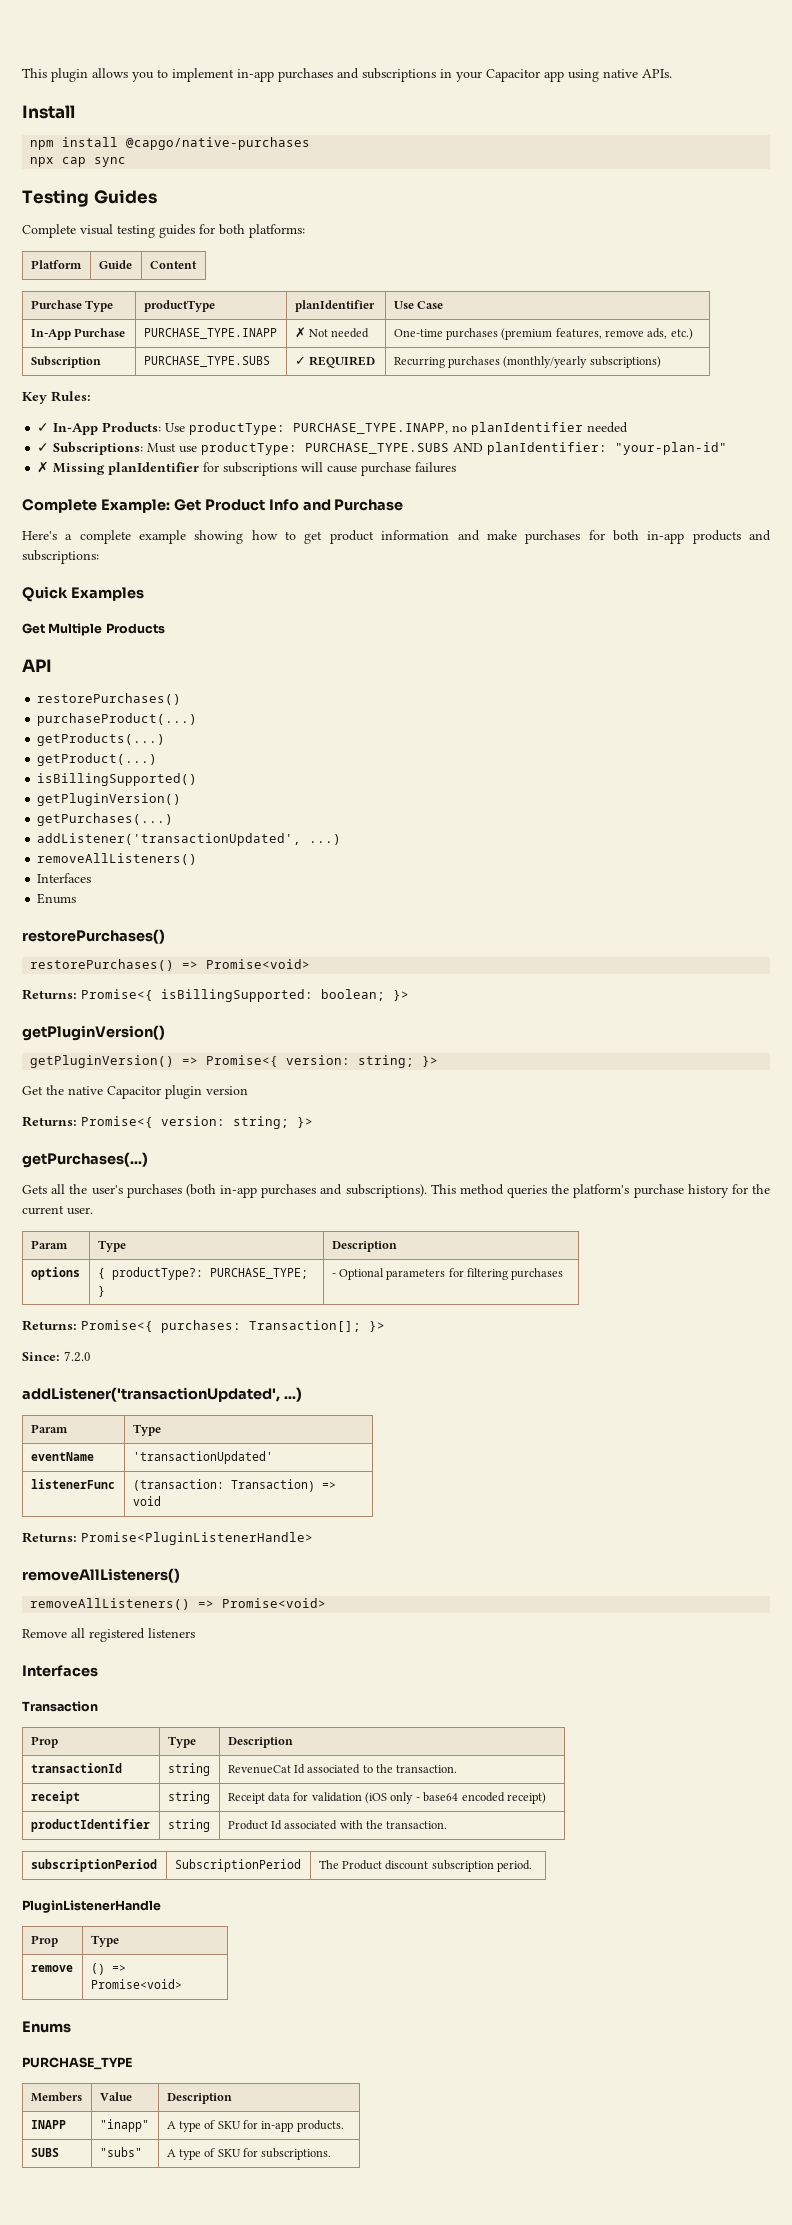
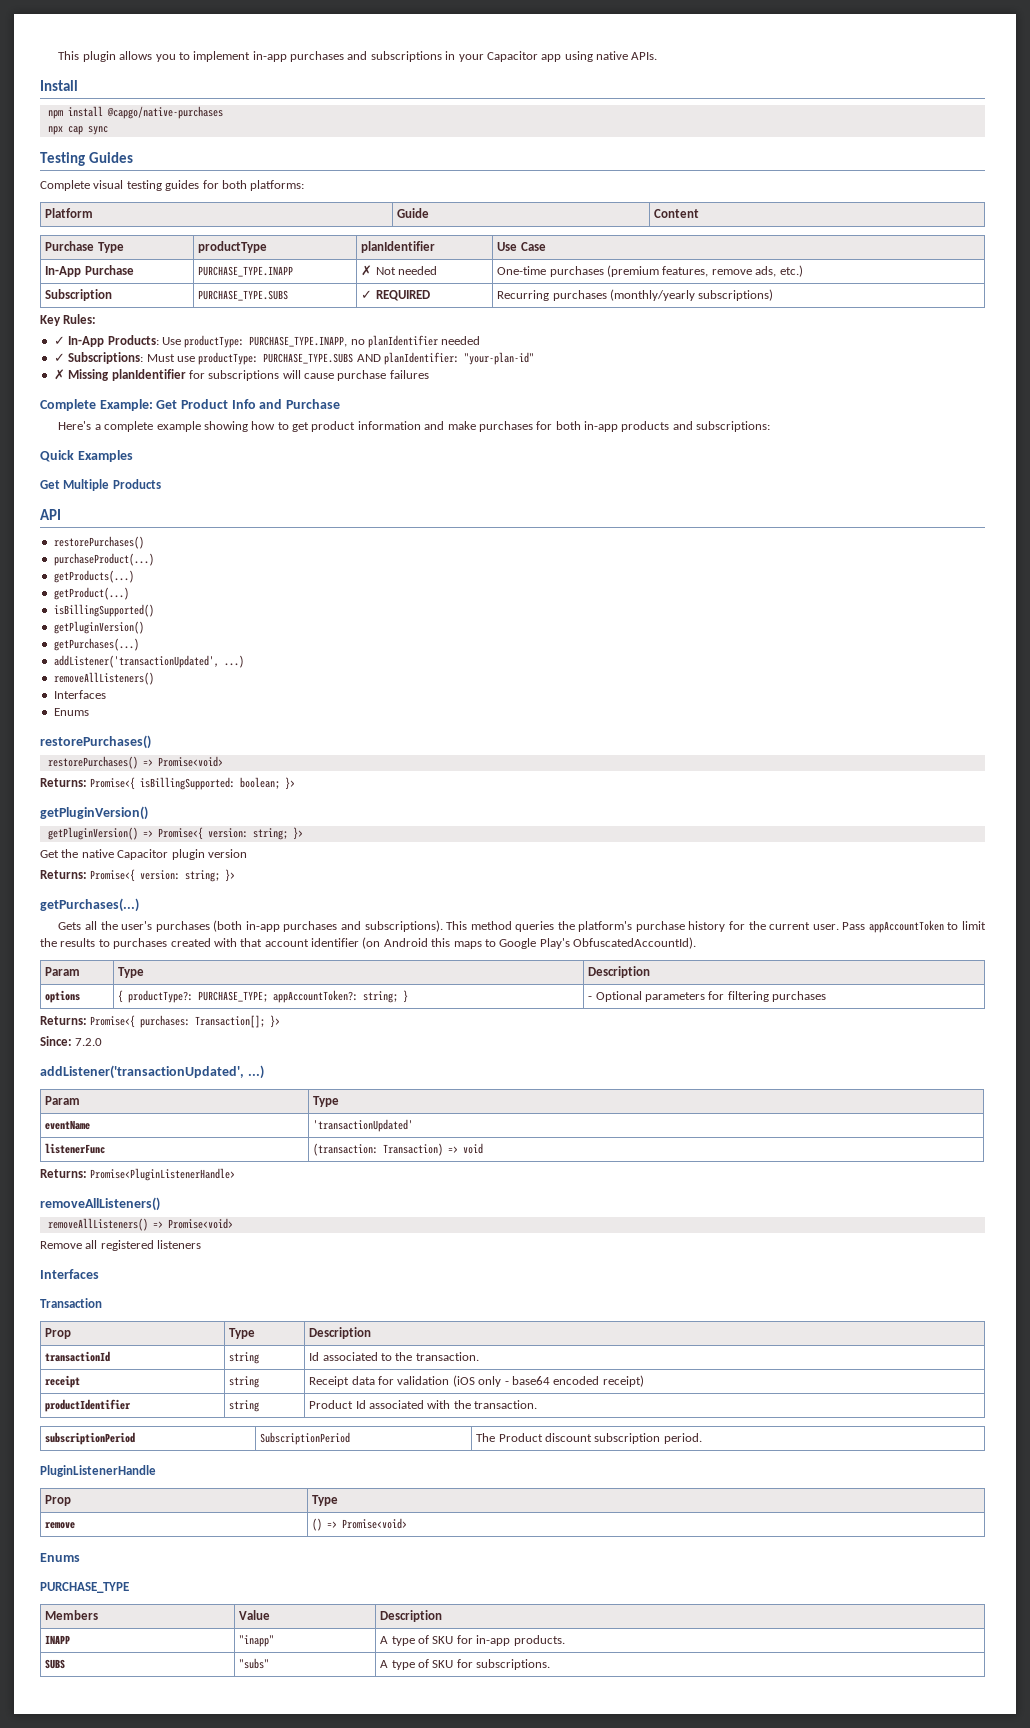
+ Pass appAccountToken to limit the results to purchases created with that account identifier (on Android this maps to Google Play's ObfuscatedAccountId).
- options | { productType?: PURCHASE_TYPE; } | - Optional parameters for filtering purchases
+ options | { productType?: PURCHASE_TYPE; appAccountToken?: string; } | - Optional parameters for filtering purchases
- transactionId | string | RevenueCat Id associated to the transaction.
+ transactionId | string | Id associated to the transaction.

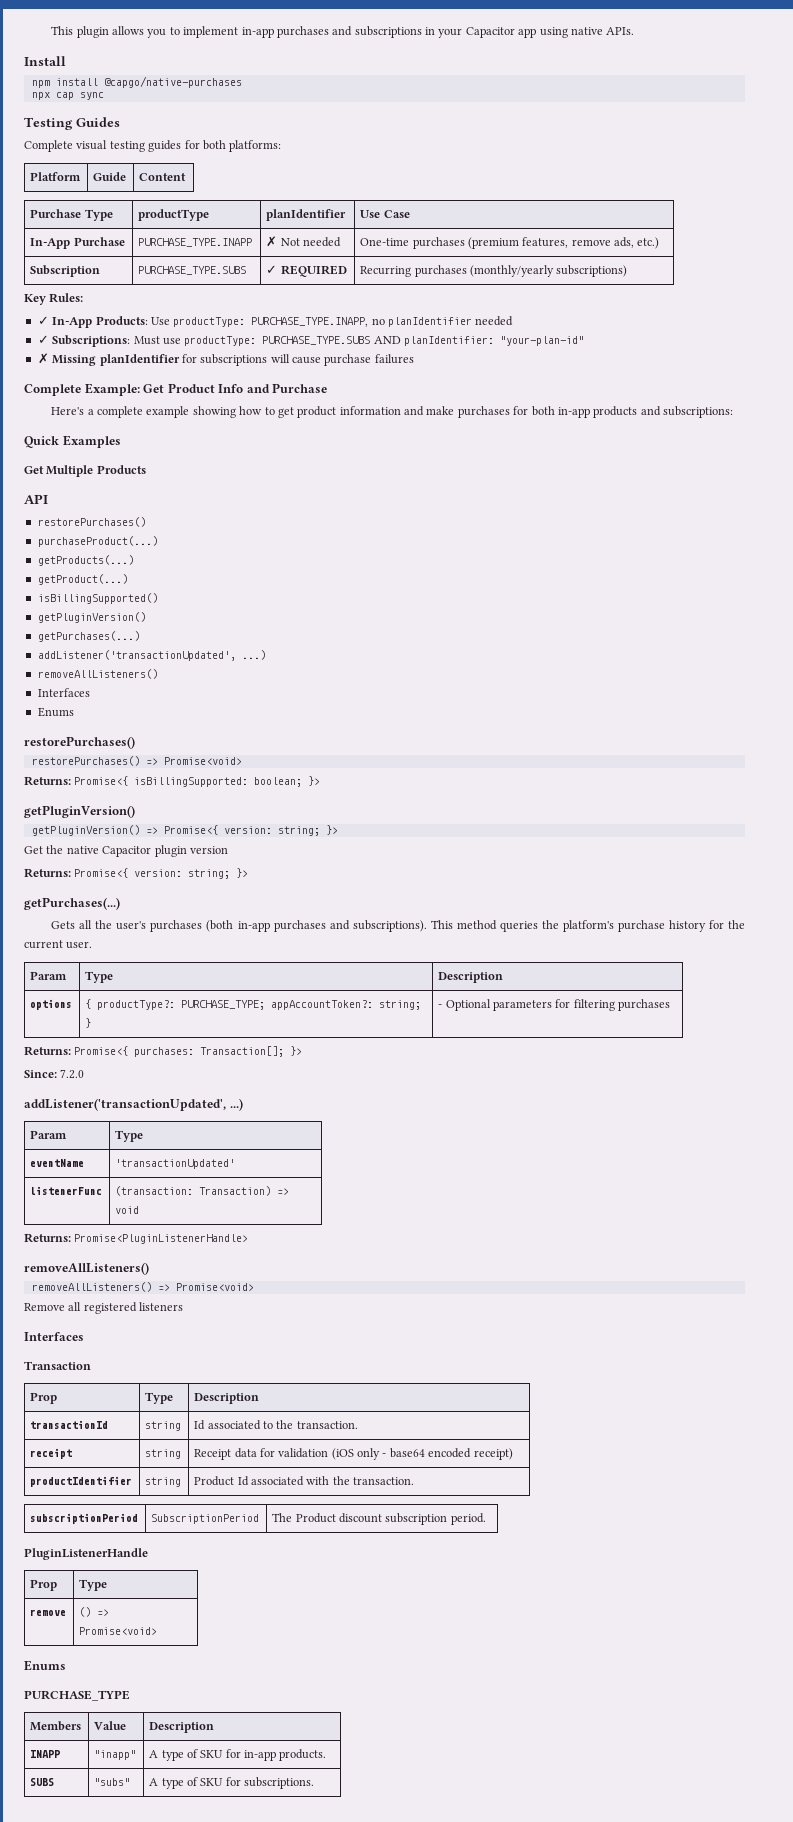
- Pass appAccountToken to limit the results to purchases created with that account identifier (on Android this maps to Google Play's ObfuscatedAccountId).

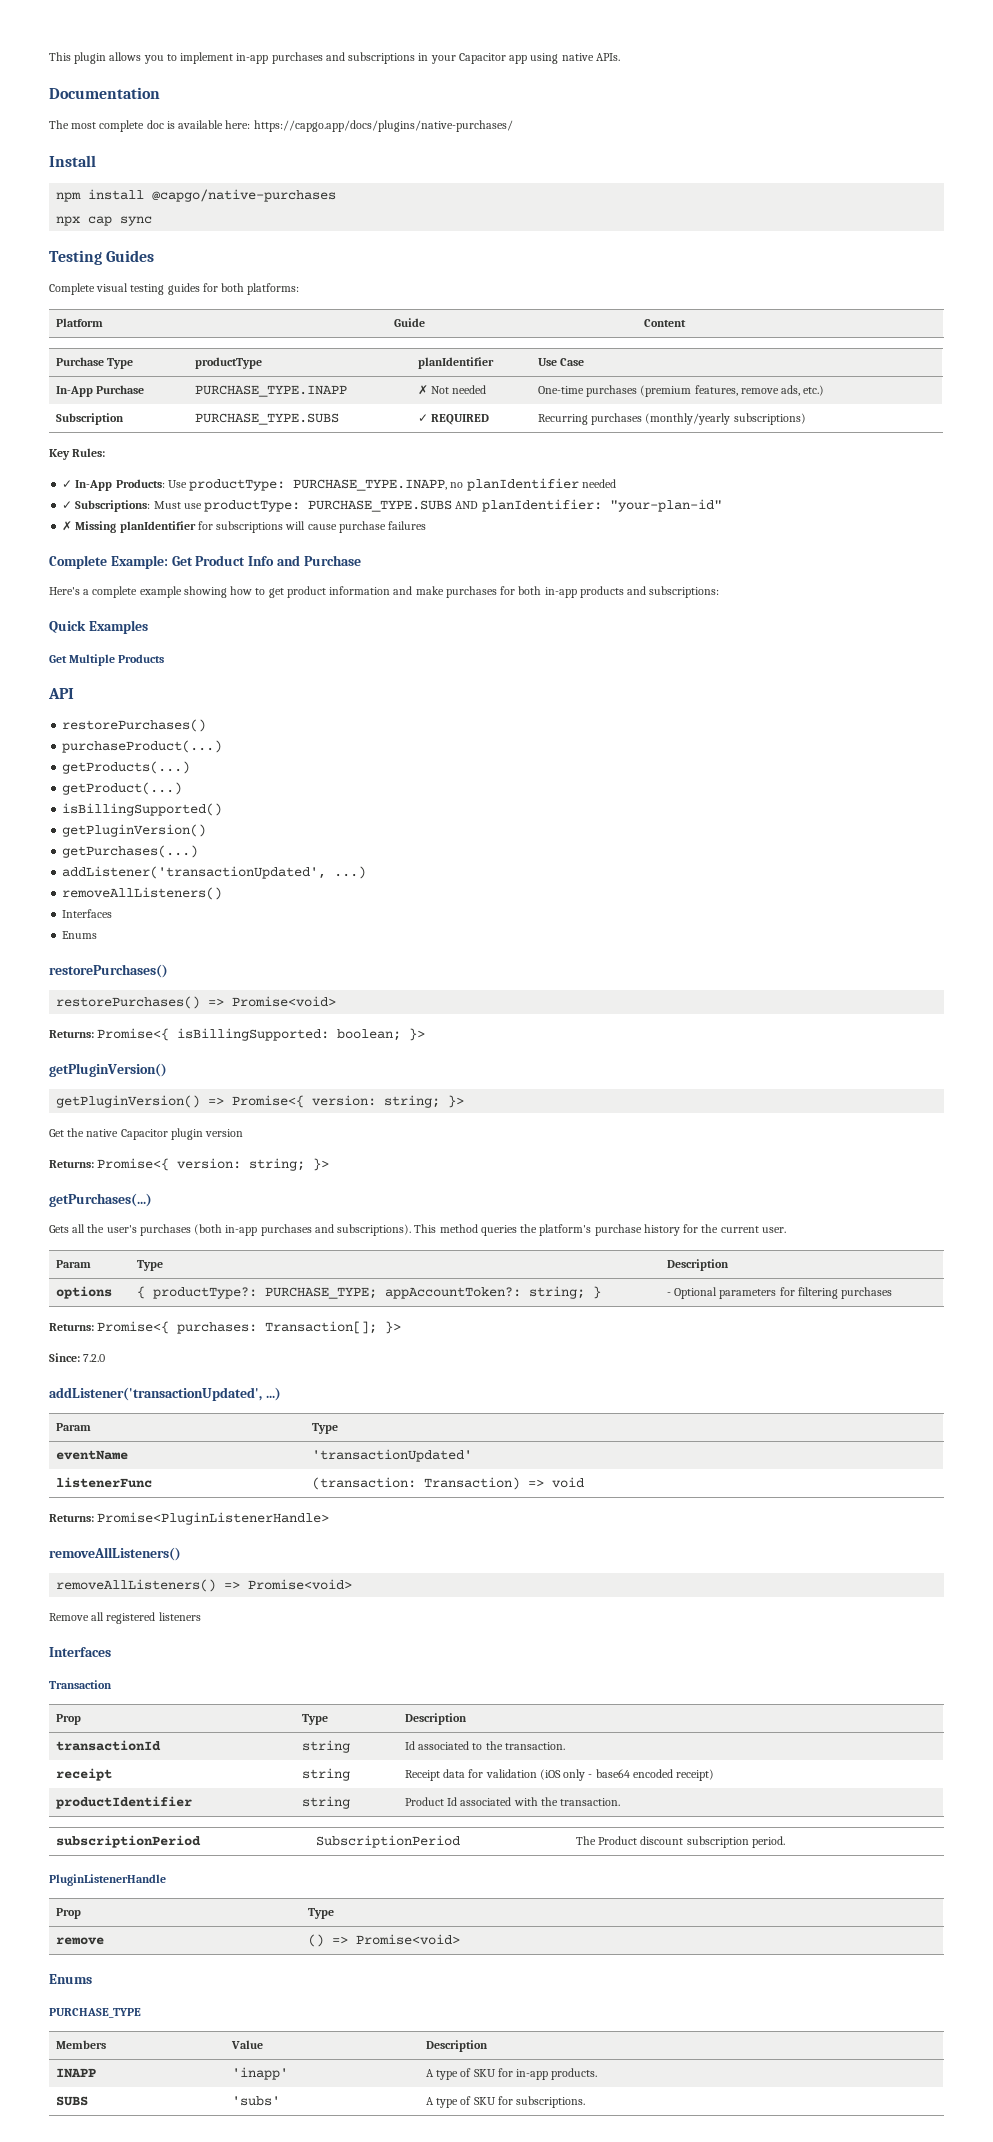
+ Documentation
+ The most complete doc is available here: https://capgo.app/docs/plugins/native-purchases/
- INAPP | "inapp" | A type of SKU for in-app products.
+ INAPP | 'inapp' | A type of SKU for in-app products.
- SUBS | "subs" | A type of SKU for subscriptions.
+ SUBS | 'subs' | A type of SKU for subscriptions.

